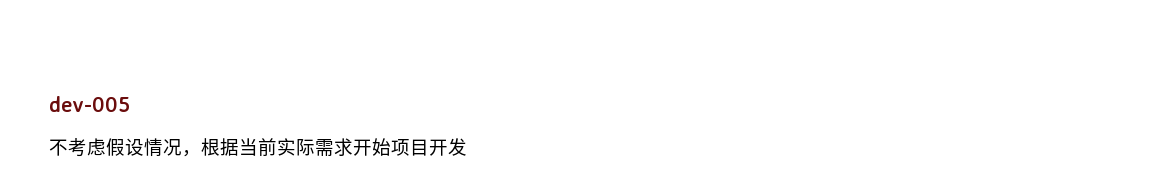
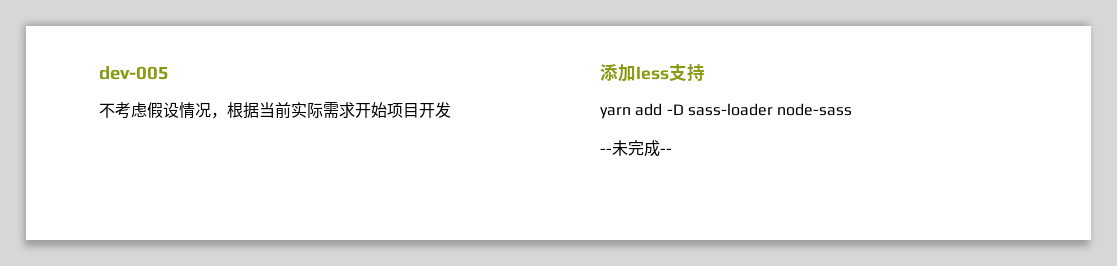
+ 添加less支持
+ yarn add -D sass-loader node-sass
+ --未完成--

